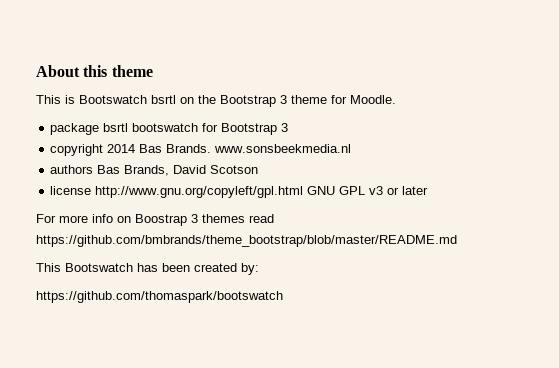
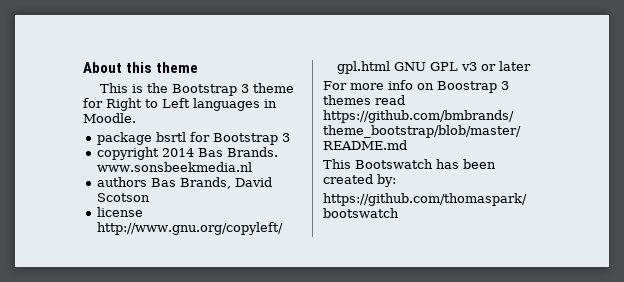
- This is Bootswatch bsrtl on the Bootstrap 3 theme for Moodle.
+ This is the Bootstrap 3 theme for Right to Left languages in Moodle.
- package bsrtl bootswatch for Bootstrap 3
+ package bsrtl for Bootstrap 3

